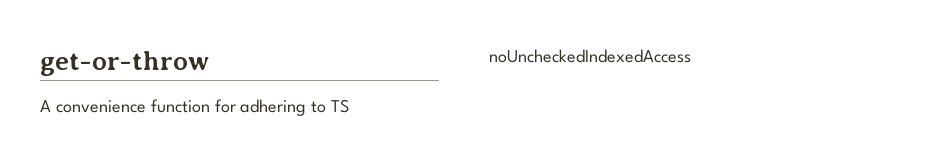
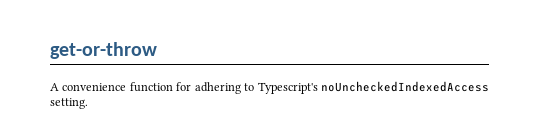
- A convenience function for adhering to TS noUncheckedIndexedAccess
+ A convenience function for adhering to Typescript's noUncheckedIndexedAccess setting.

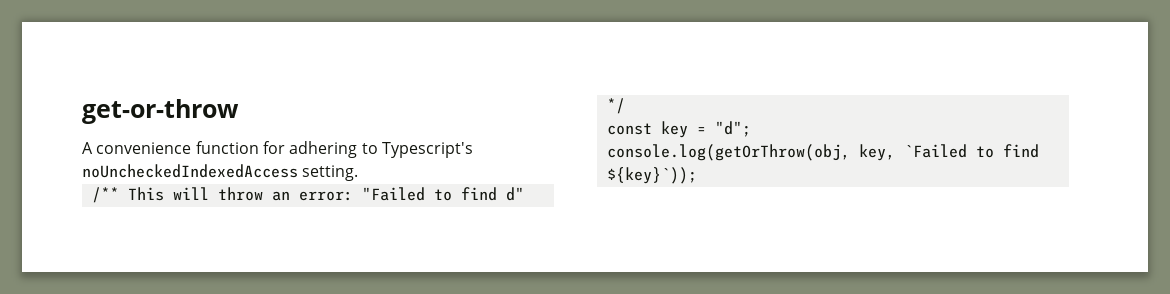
+ /** This will throw an error: "Failed to find d" */
+ const key = "d";
+ console.log(getOrThrow(obj, key, `Failed to find ${key}`));

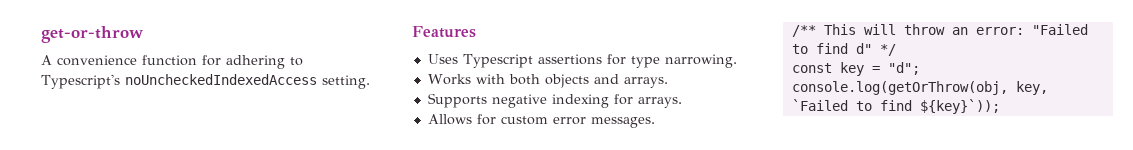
+ Features
+ Uses Typescript assertions for type narrowing.
+ Works with both objects and arrays.
+ Supports negative indexing for arrays.
+ Allows for custom error messages.

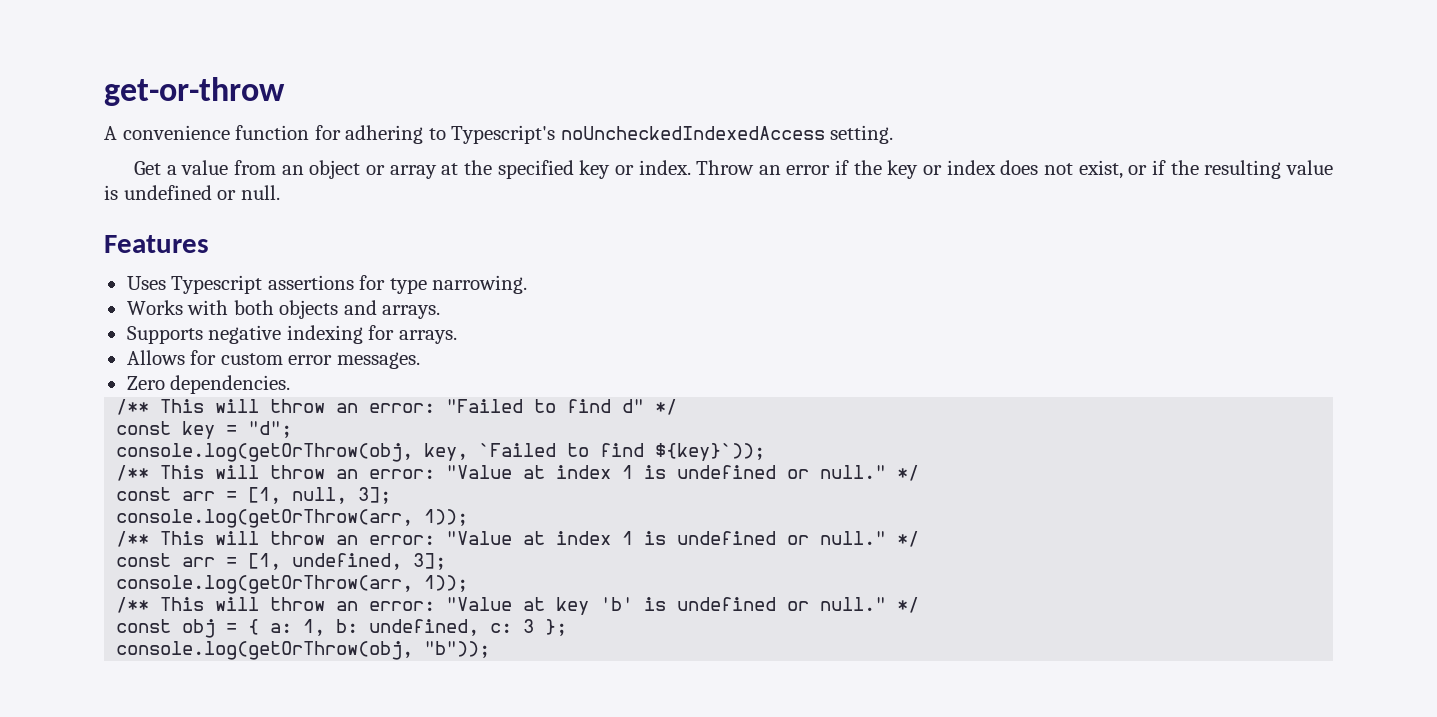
+ Get a value from an object or array at the specified key or index. Throw an error if the key or index does not exist, or if the resulting value is undefined or null.
+ Zero dependencies.
  console.log(getOrThrow(obj, key, `Failed to find ${key}`));
+ /** This will throw an error: "Value at index 1 is undefined or null." */
+ const arr = [1, null, 3];
+ console.log(getOrThrow(arr, 1));
+ /** This will throw an error: "Value at index 1 is undefined or null." */
+ const arr = [1, undefined, 3];
+ console.log(getOrThrow(arr, 1));
+ /** This will throw an error: "Value at key 'b' is undefined or null." */
+ const obj = { a: 1, b: undefined, c: 3 };
+ console.log(getOrThrow(obj, "b"));

